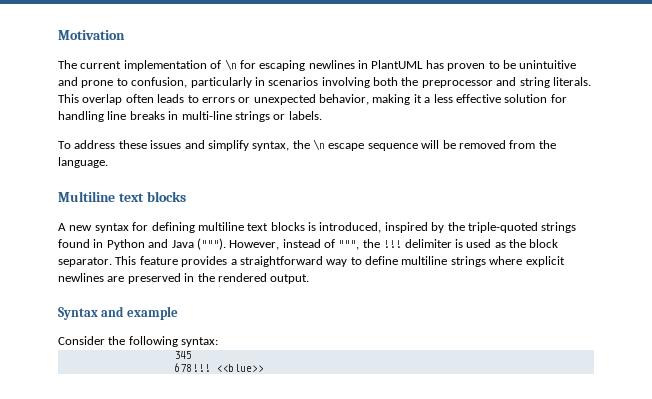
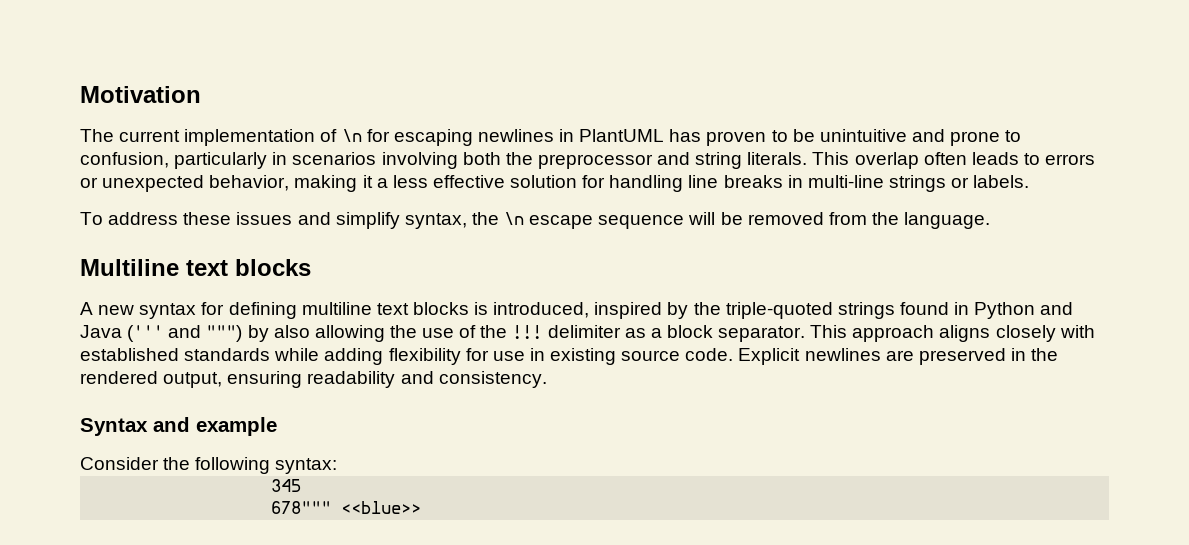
- A new syntax for defining multiline text blocks is introduced, inspired by the triple-quoted strings found in Python and Java ("""). However, instead of """, the !!! delimiter is used as the block separator. This feature provides a straightforward way to define multiline strings where explicit newlines are preserved in the rendered output.
+ A new syntax for defining multiline text blocks is introduced, inspired by the triple-quoted strings found in Python and Java (''' and """) by also allowing the use of the !!! delimiter as a block separator. This approach aligns closely with established standards while adding flexibility for use in existing source code. Explicit newlines are preserved in the rendered output, ensuring readability and consistency.
- 678!!! <<blue>>
+ 678""" <<blue>>

